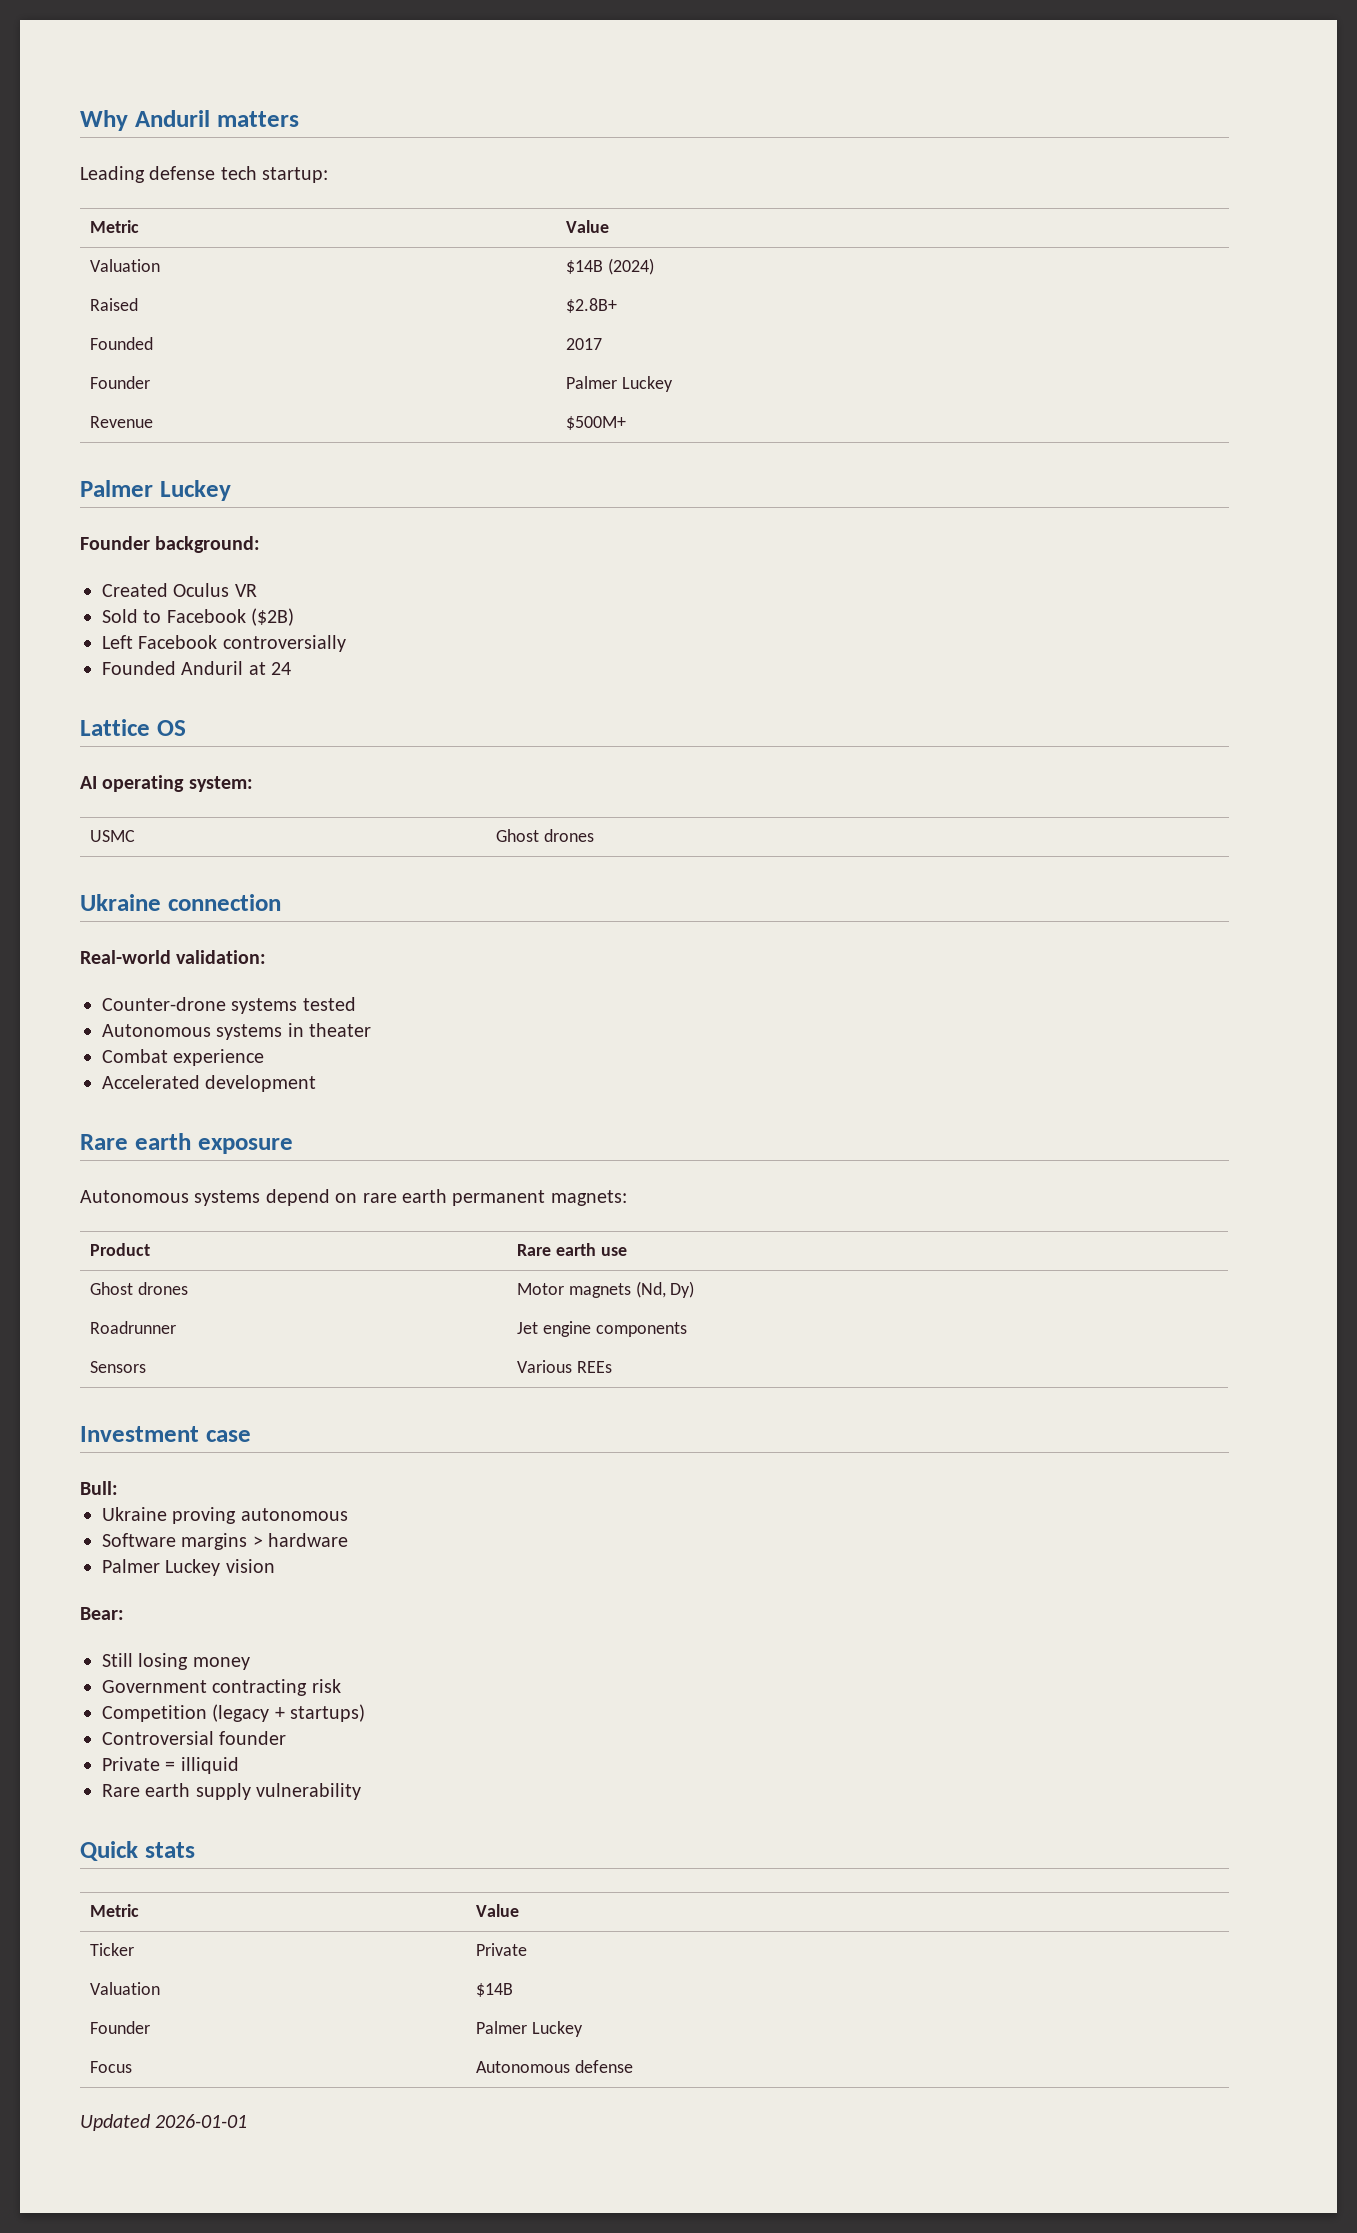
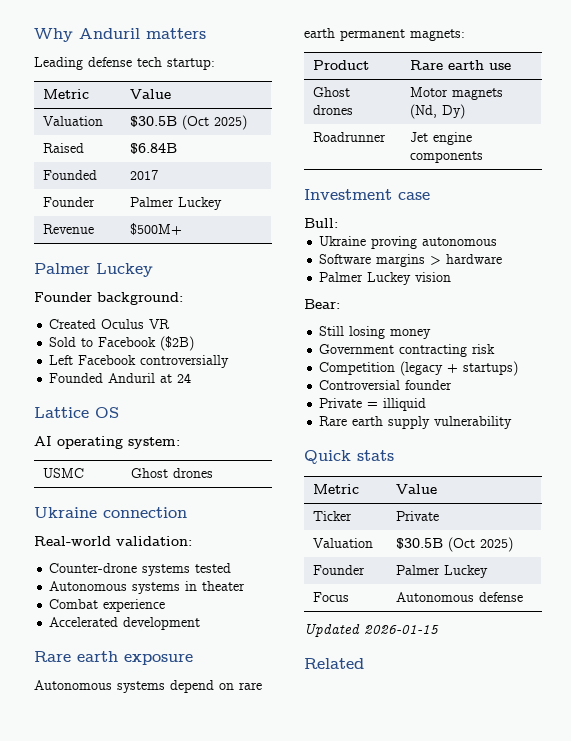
  Leading defense tech startup:
  Metric | Value
- Valuation | $14B (2024)
+ Valuation | $30.5B (Oct 2025)
- Raised | $2.8B+
+ Raised | $6.84B
- Sensors | Various REEs
  Ticker | Private
- Valuation | $14B
+ Valuation | $30.5B (Oct 2025)
- Updated 2026-01-01
+ Updated 2026-01-15
+ Related

